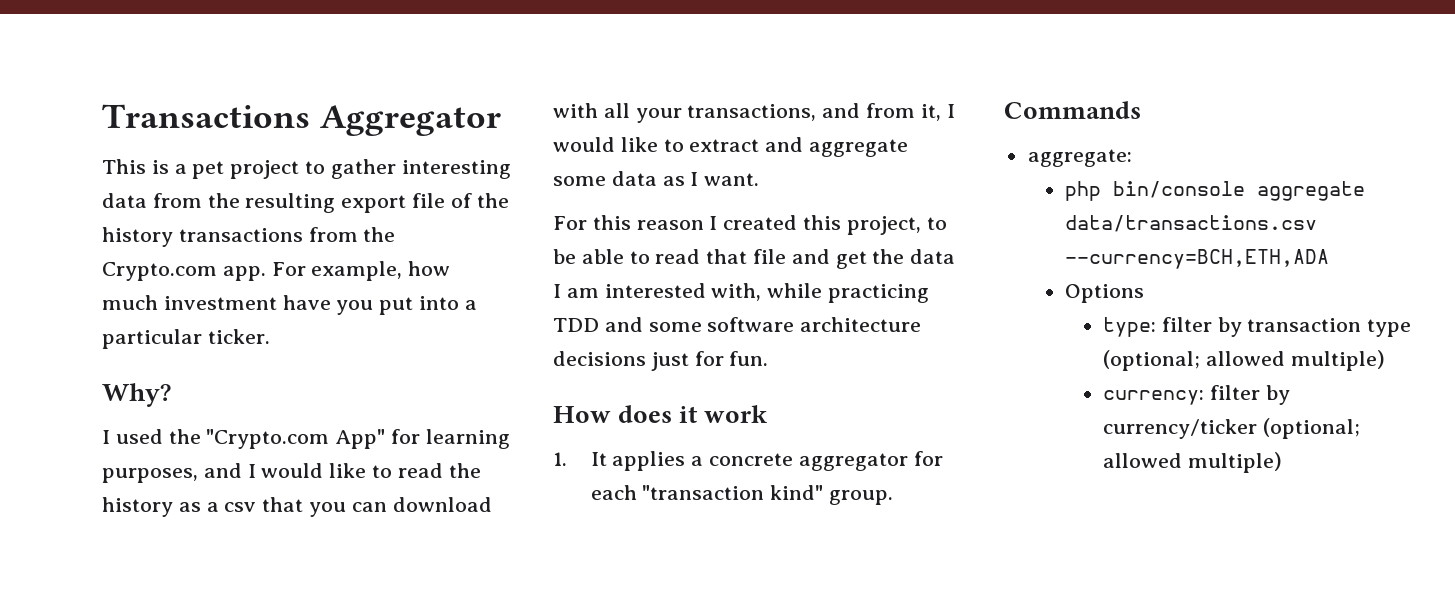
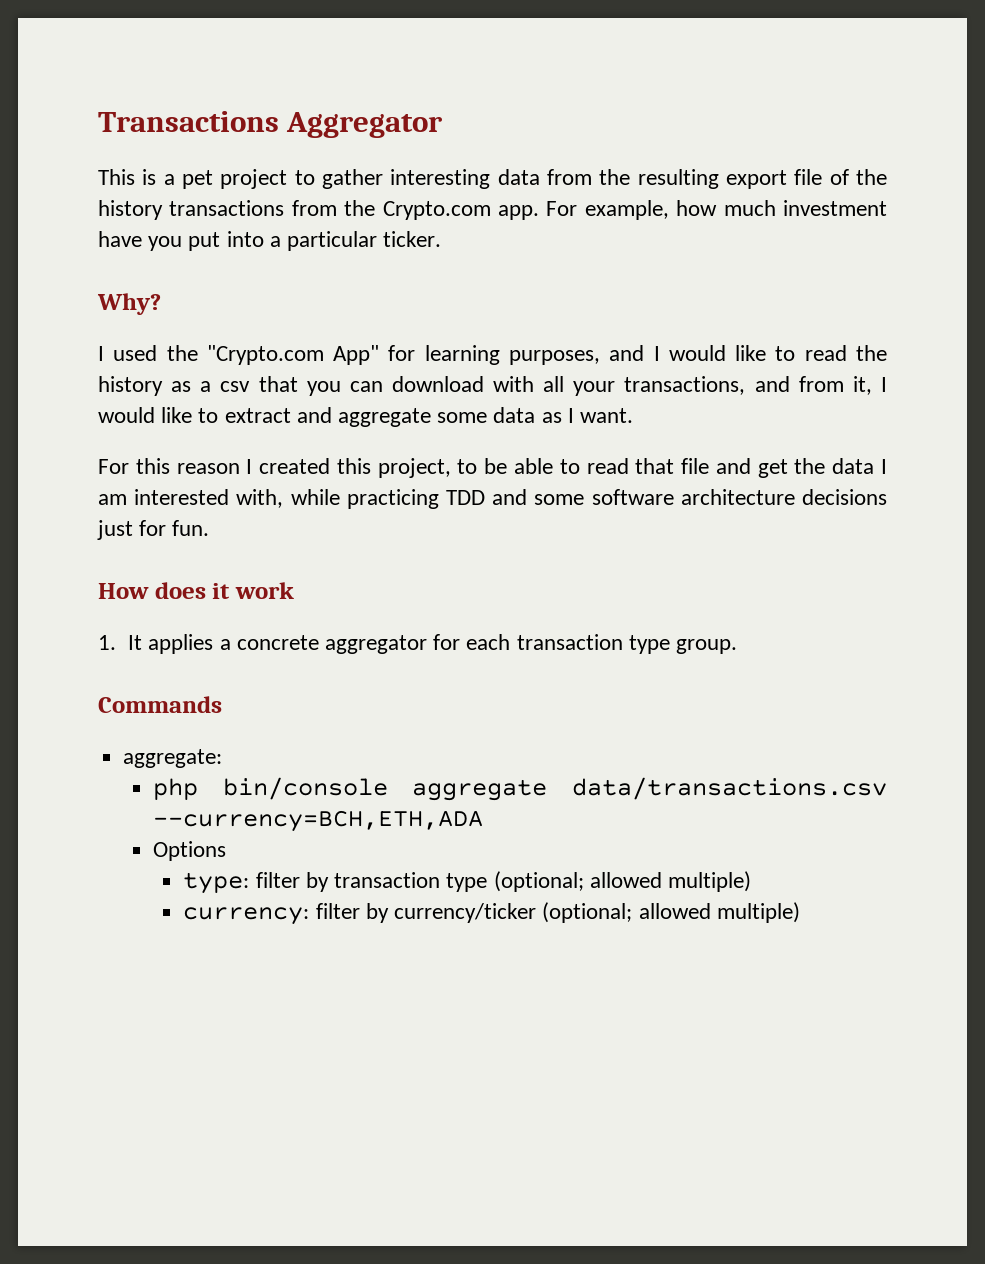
- 1. It applies a concrete aggregator for each "transaction kind" group.
+ 1. It applies a concrete aggregator for each transaction type group.

